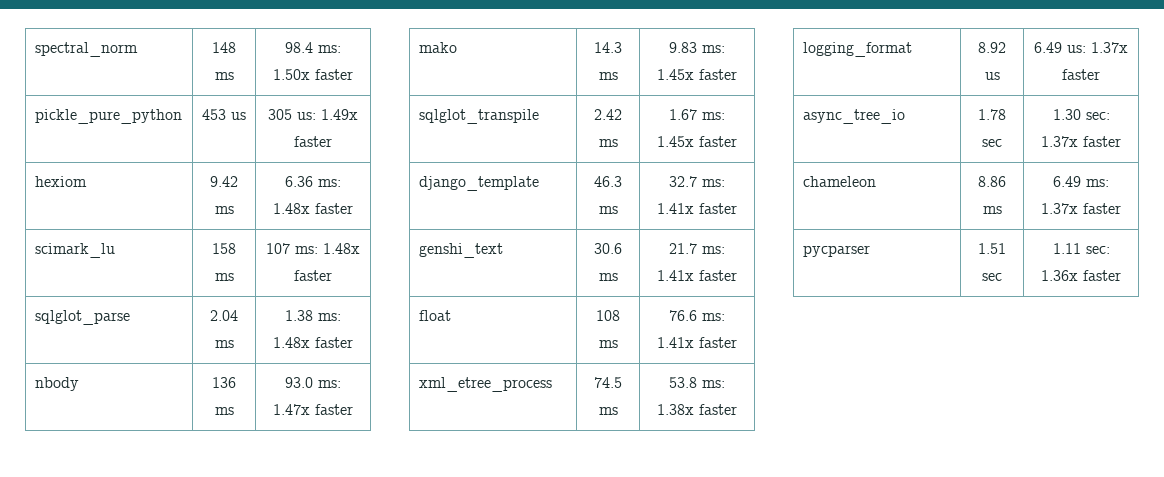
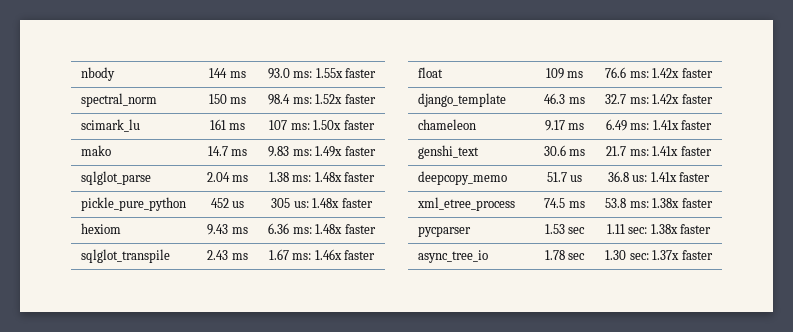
+ nbody | 144 ms | 93.0 ms: 1.55x faster
- spectral_norm | 148 ms | 98.4 ms: 1.50x faster
- pickle_pure_python | 453 us | 305 us: 1.49x faster
- hexiom | 9.42 ms | 6.36 ms: 1.48x faster
+ spectral_norm | 150 ms | 98.4 ms: 1.52x faster
- scimark_lu | 158 ms | 107 ms: 1.48x faster
+ scimark_lu | 161 ms | 107 ms: 1.50x faster
+ mako | 14.7 ms | 9.83 ms: 1.49x faster
- nbody | 136 ms | 93.0 ms: 1.47x faster
- mako | 14.3 ms | 9.83 ms: 1.45x faster
+ pickle_pure_python | 452 us | 305 us: 1.48x faster
+ hexiom | 9.43 ms | 6.36 ms: 1.48x faster
- sqlglot_transpile | 2.42 ms | 1.67 ms: 1.45x faster
+ sqlglot_transpile | 2.43 ms | 1.67 ms: 1.46x faster
+ float | 109 ms | 76.6 ms: 1.42x faster
- django_template | 46.3 ms | 32.7 ms: 1.41x faster
+ django_template | 46.3 ms | 32.7 ms: 1.42x faster
+ chameleon | 9.17 ms | 6.49 ms: 1.41x faster
- float | 108 ms | 76.6 ms: 1.41x faster
+ deepcopy_memo | 51.7 us | 36.8 us: 1.41x faster
- logging_format | 8.92 us | 6.49 us: 1.37x faster
+ pycparser | 1.53 sec | 1.11 sec: 1.38x faster
- chameleon | 8.86 ms | 6.49 ms: 1.37x faster
- pycparser | 1.51 sec | 1.11 sec: 1.36x faster

